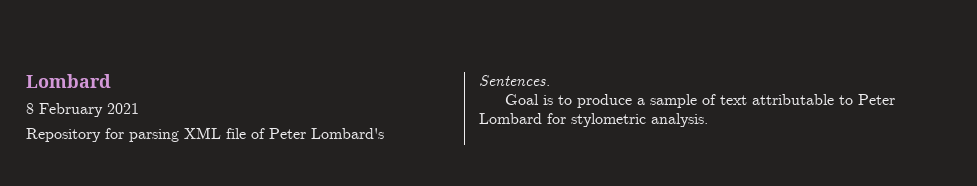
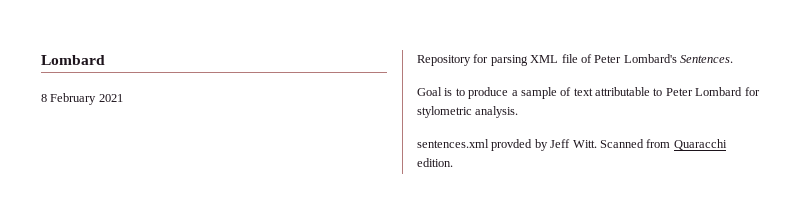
+ sentences.xml provded by Jeff Witt. Scanned from Quaracchi edition.

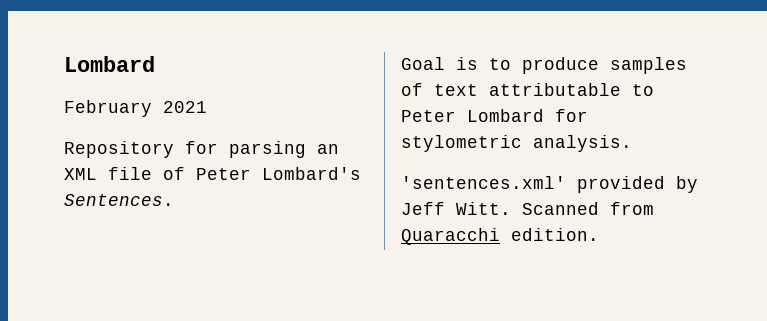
- 8 February 2021
+ February 2021
- Repository for parsing XML file of Peter Lombard's Sentences.
+ Repository for parsing an XML file of Peter Lombard's Sentences.
- Goal is to produce a sample of text attributable to Peter Lombard for stylometric analysis.
+ Goal is to produce samples of text attributable to Peter Lombard for stylometric analysis.
- sentences.xml provded by Jeff Witt.
+ 'sentences.xml' provided by Jeff Witt.

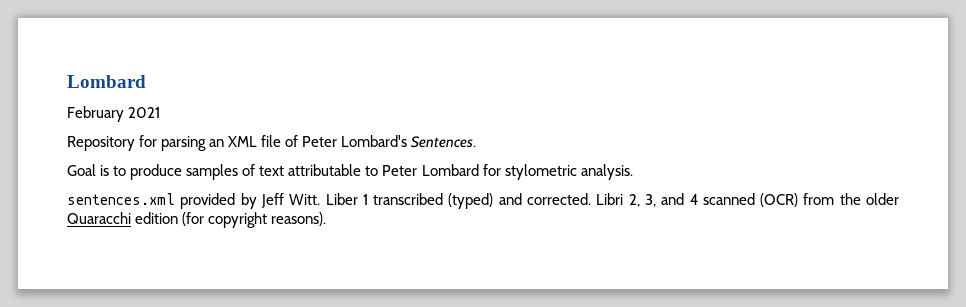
- 'sentences.xml' provided by Jeff Witt.
+ sentences.xml provided by Jeff Witt.
- Scanned from Quaracchi edition.
+ Liber 1 transcribed (typed) and corrected. Libri 2, 3, and 4 scanned (OCR) from the older Quaracchi edition (for copyright reasons).

